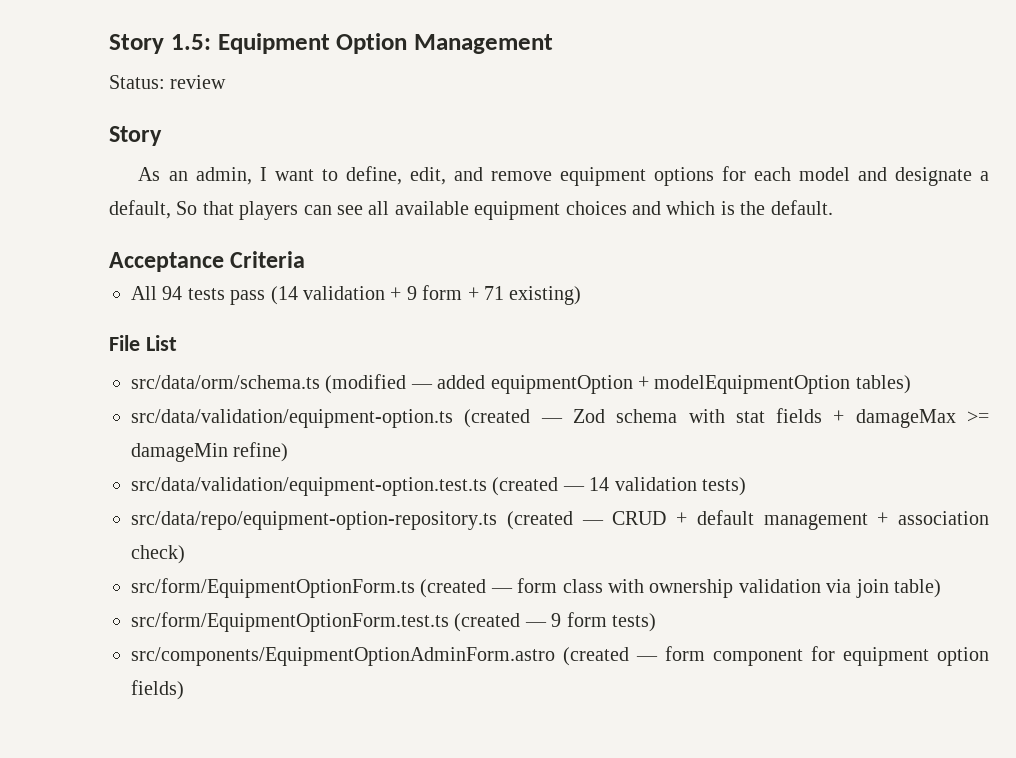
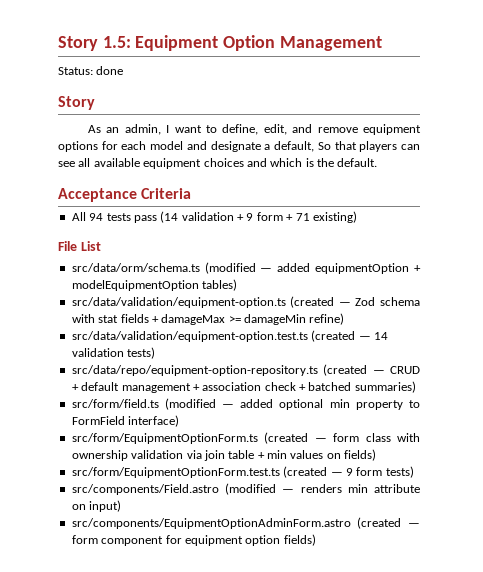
- Status: review
+ Status: done
- src/data/repo/equipment-option-repository.ts (created — CRUD + default management + association check)
+ src/data/repo/equipment-option-repository.ts (created — CRUD + default management + association check + batched summaries)
+ src/form/field.ts (modified — added optional min property to FormField interface)
- src/form/EquipmentOptionForm.ts (created — form class with ownership validation via join table)
+ src/form/EquipmentOptionForm.ts (created — form class with ownership validation via join table + min values on fields)
+ src/components/Field.astro (modified — renders min attribute on input)

